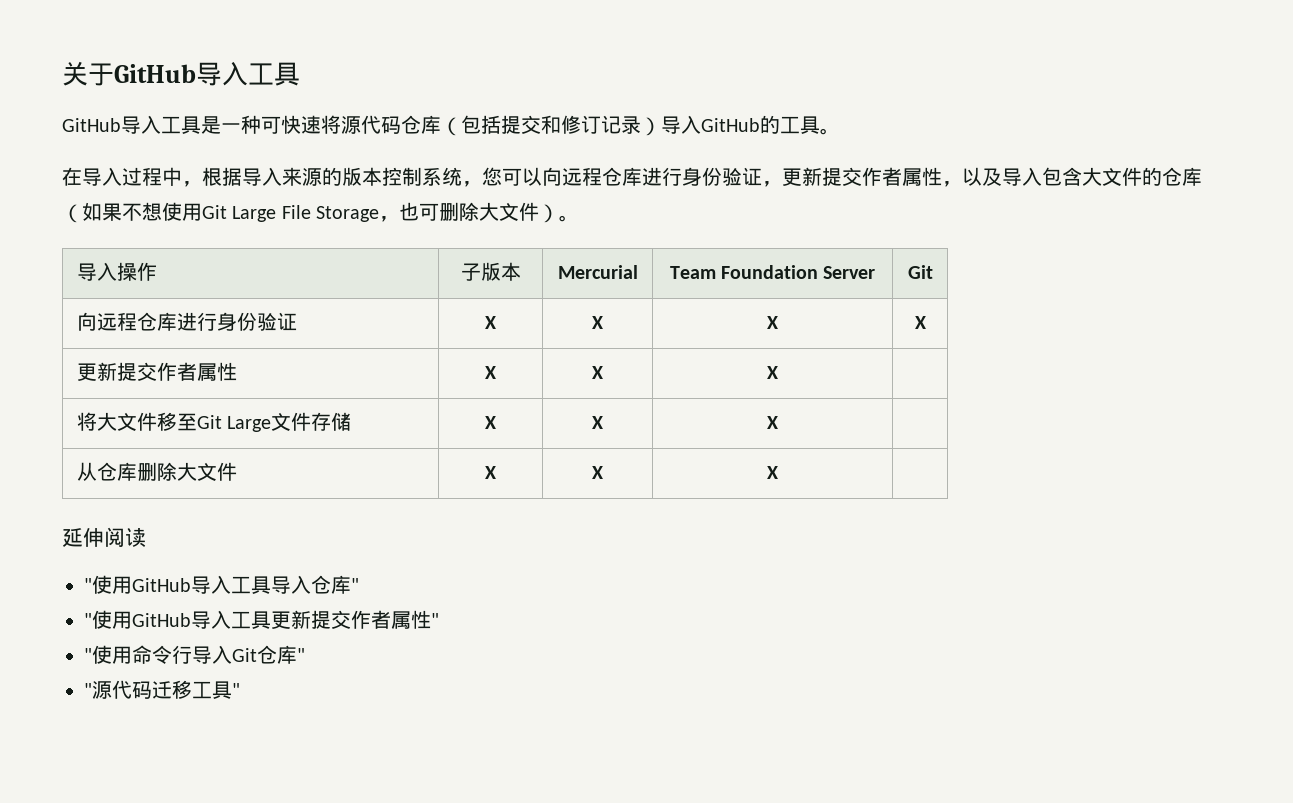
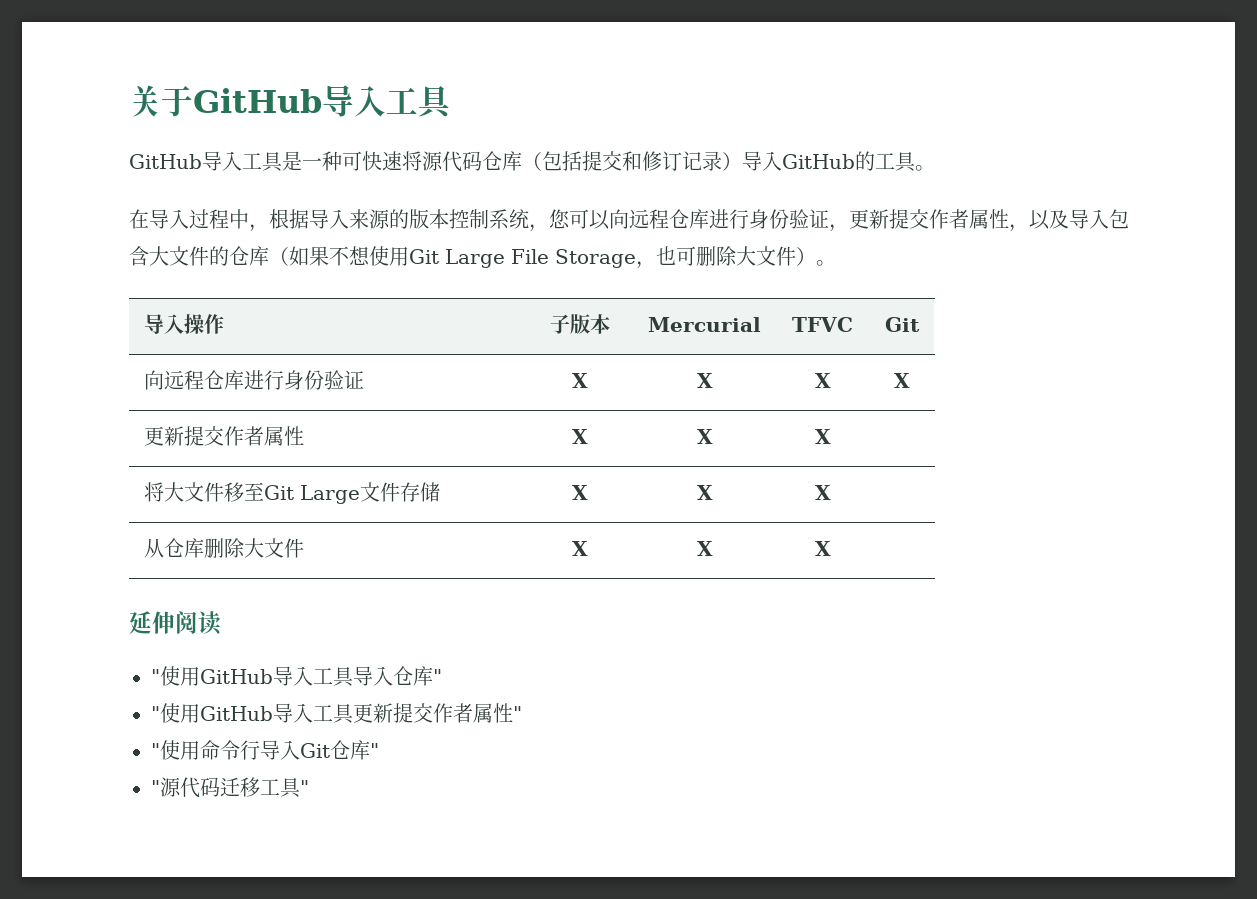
- 导入操作 | 子版本 | Mercurial | Team Foundation Server | Git
+ 导入操作 | 子版本 | Mercurial | TFVC | Git

